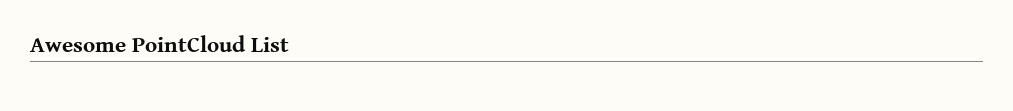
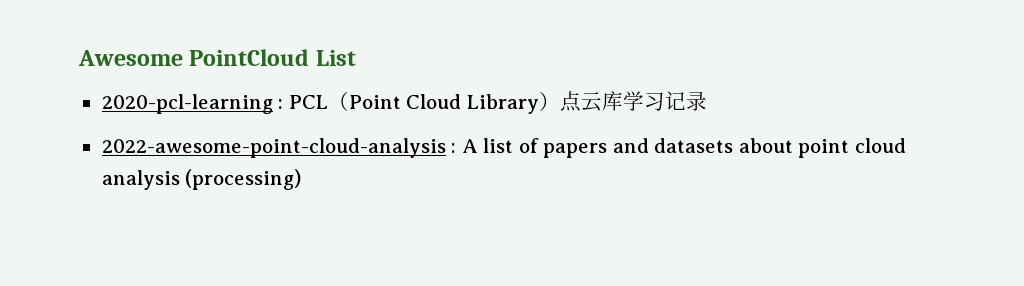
+ 2020-pcl-learning : PCL（Point Cloud Library）点云库学习记录
+ 2022-awesome-point-cloud-analysis : A list of papers and datasets about point cloud analysis (processing)

